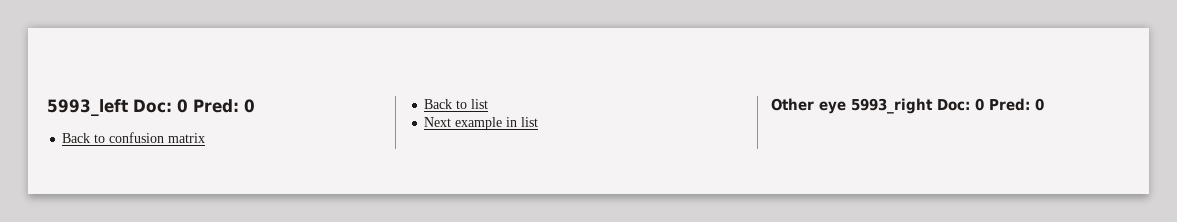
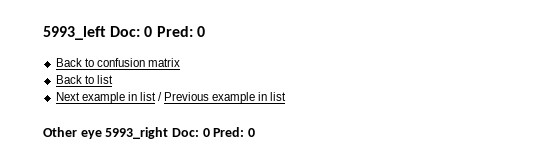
- Next example in list
+ Next example in list / Previous example in list

